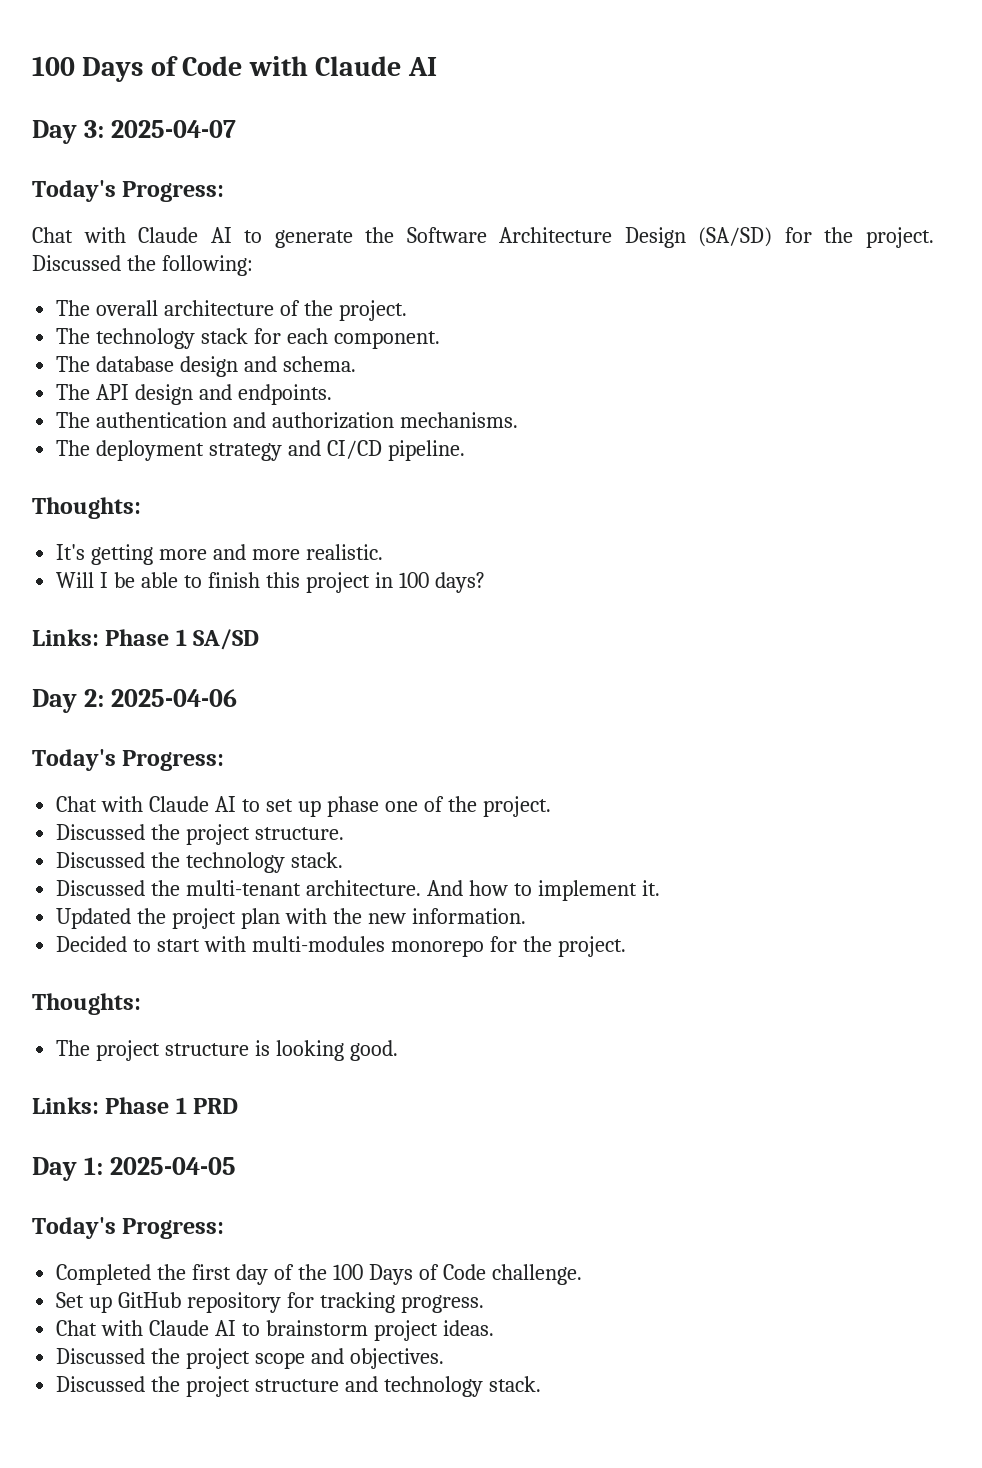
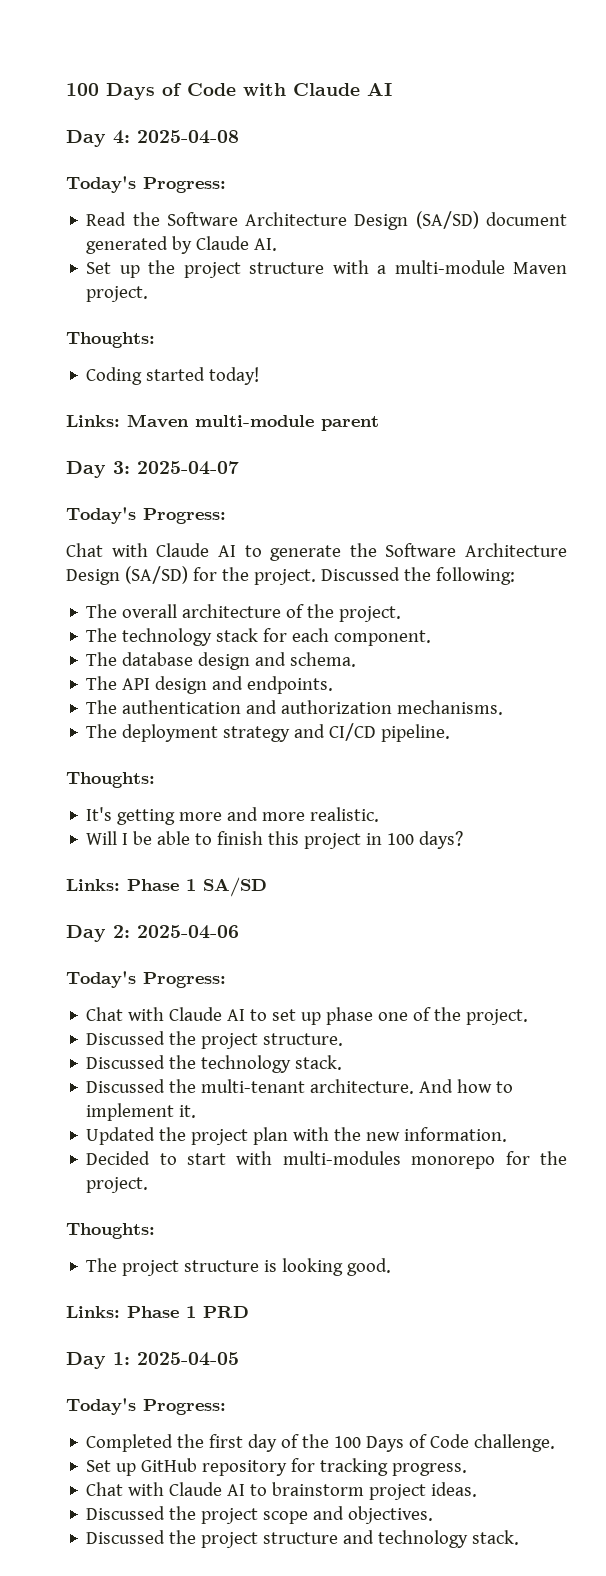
+ Day 4: 2025-04-08
+ Today's Progress:
+ Read the Software Architecture Design (SA/SD) document generated by Claude AI.
+ Set up the project structure with a multi-module Maven project.
+ Thoughts:
+ Coding started today!
+ Links: Maven multi-module parent

